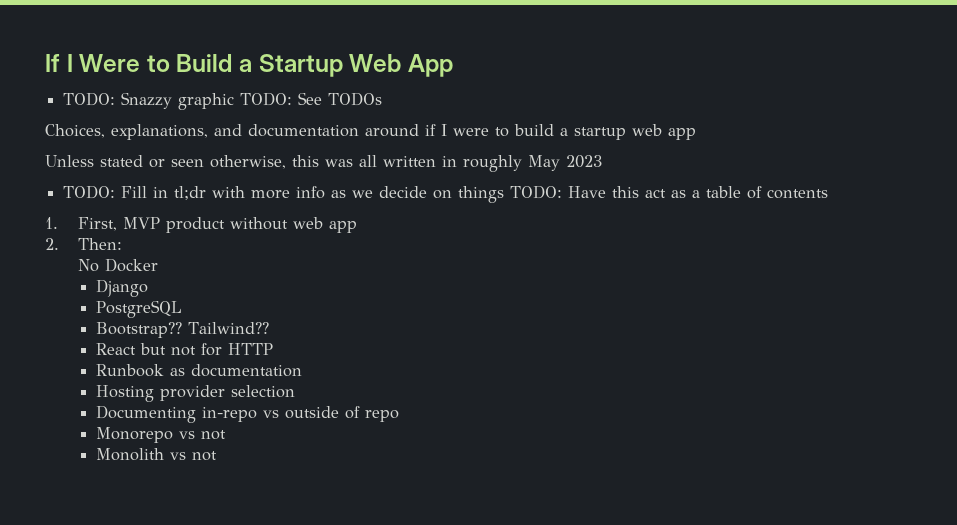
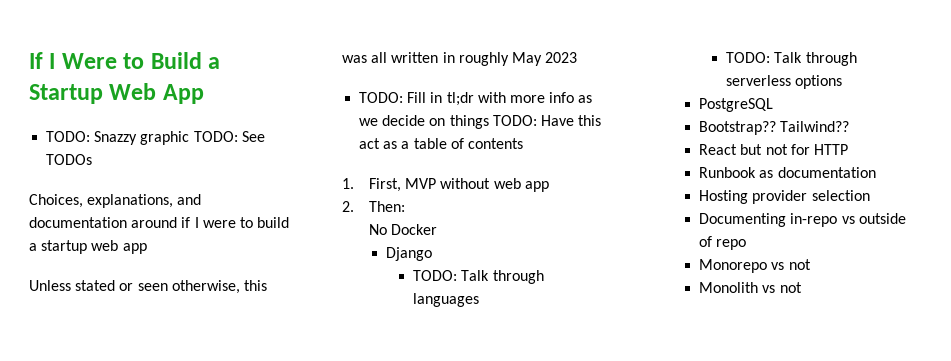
- 1. First, MVP product without web app
+ 1. First, MVP without web app
+ TODO: Talk through languages
+ TODO: Talk through serverless options

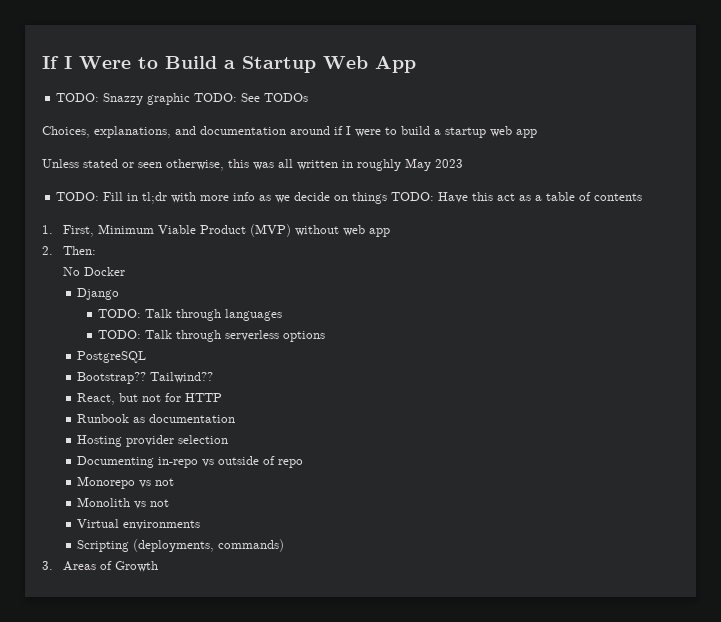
- 1. First, MVP without web app
+ 1. First, Minimum Viable Product (MVP) without web app
- React but not for HTTP
+ React, but not for HTTP
+ Virtual environments
+ Scripting (deployments, commands)
+ 3. Areas of Growth

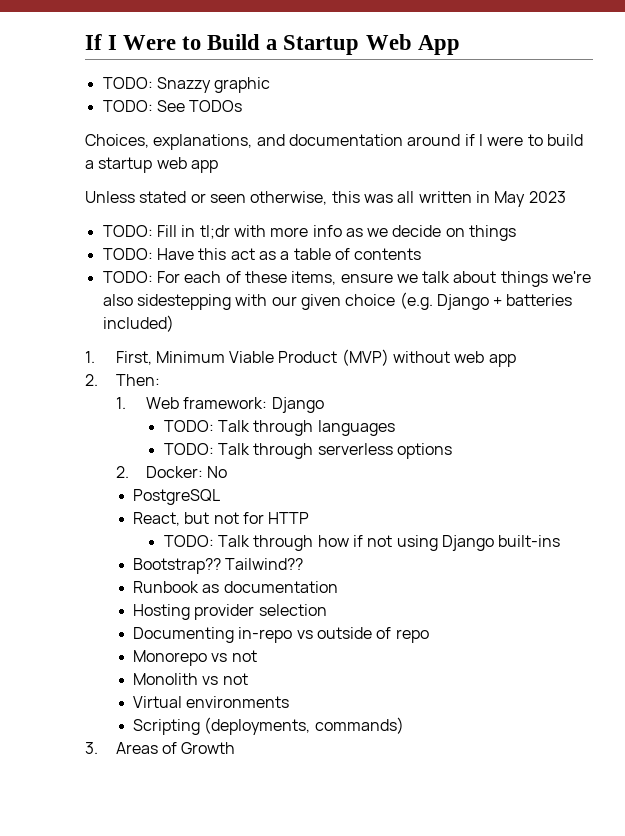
- TODO: Snazzy graphic TODO: See TODOs
+ TODO: Snazzy graphic
+ TODO: See TODOs
- Unless stated or seen otherwise, this was all written in roughly May 2023
+ Unless stated or seen otherwise, this was all written in May 2023
- TODO: Fill in tl;dr with more info as we decide on things TODO: Have this act as a table of contents
+ TODO: Fill in tl;dr with more info as we decide on things
+ TODO: Have this act as a table of contents
+ TODO: For each of these items, ensure we talk about things we're also sidestepping with our given choice (e.g. Django + batteries included)
- No Docker
- Django
+ 1. Web framework: Django
+ 2. Docker: No
- Bootstrap?? Tailwind??
+ TODO: Talk through how if not using Django built-ins
+ Bootstrap?? Tailwind??

